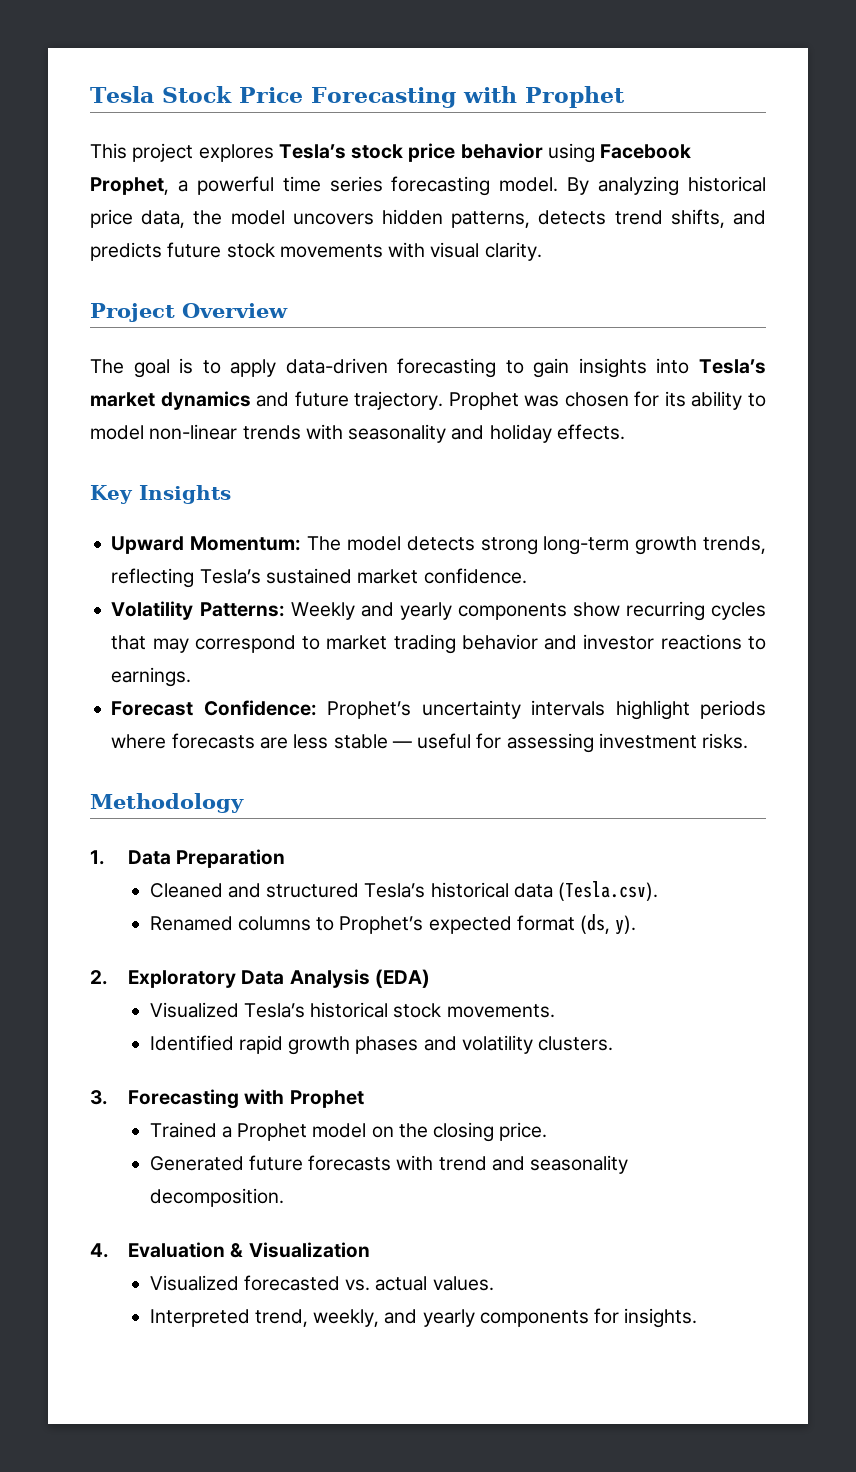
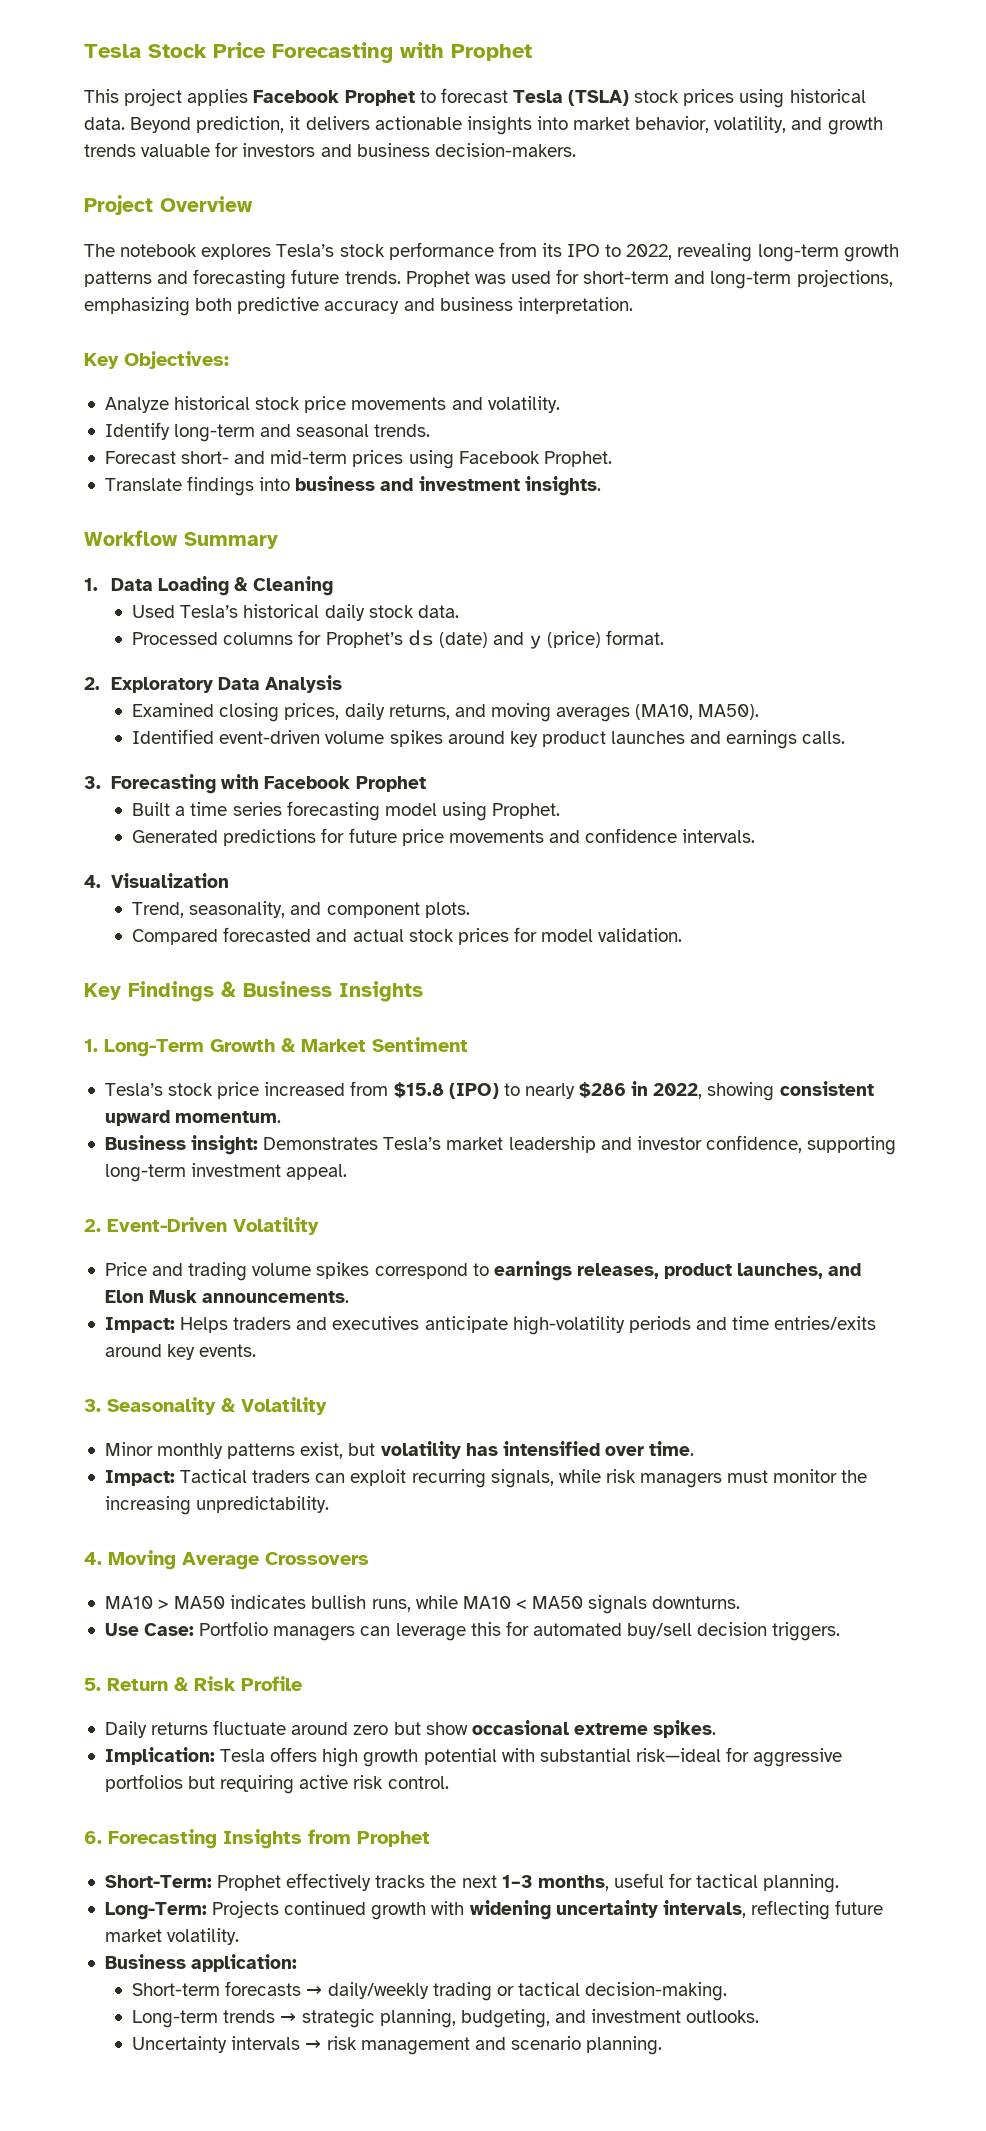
- This project explores Tesla’s stock price behavior using Facebook Prophet, a powerful time series forecasting model. By analyzing historical price data, the model uncovers hidden patterns, detects trend shifts, and predicts future stock movements with visual clarity.
+ This project applies Facebook Prophet to forecast Tesla (TSLA) stock prices using historical data. Beyond prediction, it delivers actionable insights into market behavior, volatility, and growth trends valuable for investors and business decision-makers.
  Project Overview
- The goal is to apply data-driven forecasting to gain insights into Tesla’s market dynamics and future trajectory. Prophet was chosen for its ability to model non-linear trends with seasonality and holiday effects.
- Key Insights
- Upward Momentum: The model detects strong long-term growth trends, reflecting Tesla’s sustained market confidence.
- Volatility Patterns: Weekly and yearly components show recurring cycles that may correspond to market trading behavior and investor reactions to earnings.
- Forecast Confidence: Prophet’s uncertainty intervals highlight periods where forecasts are less stable — useful for assessing investment risks.
- Methodology
- 1. Data Preparation
- Cleaned and structured Tesla’s historical data (Tesla.csv).
- Renamed columns to Prophet’s expected format (ds, y).
- 2. Exploratory Data Analysis (EDA)
- Visualized Tesla’s historical stock movements.
- Identified rapid growth phases and volatility clusters.
+ The notebook explores Tesla’s stock performance from its IPO to 2022, revealing long-term growth patterns and forecasting future trends. Prophet was used for short-term and long-term projections, emphasizing both predictive accuracy and business interpretation.
+ Key Objectives:
+ Analyze historical stock price movements and volatility.
+ Identify long-term and seasonal trends.
+ Forecast short- and mid-term prices using Facebook Prophet.
+ Translate findings into business and investment insights.
+ Workflow Summary
+ 1. Data Loading & Cleaning
+ Used Tesla’s historical daily stock data.
+ Processed columns for Prophet’s ds (date) and y (price) format.
+ 2. Exploratory Data Analysis
+ Examined closing prices, daily returns, and moving averages (MA10, MA50).
+ Identified event-driven volume spikes around key product launches and earnings calls.
- 3. Forecasting with Prophet
- Trained a Prophet model on the closing price.
- Generated future forecasts with trend and seasonality decomposition.
- 4. Evaluation & Visualization
+ 3. Forecasting with Facebook Prophet
+ Built a time series forecasting model using Prophet.
+ Generated predictions for future price movements and confidence intervals.
+ 4. Visualization
- Visualized forecasted vs. actual values.
- Interpreted trend, weekly, and yearly components for insights.
+ Trend, seasonality, and component plots.
+ Compared forecasted and actual stock prices for model validation.
+ Key Findings & Business Insights
+ 1. Long-Term Growth & Market Sentiment
+ Tesla’s stock price increased from $15.8 (IPO) to nearly $286 in 2022, showing consistent upward momentum.
+ Business insight: Demonstrates Tesla’s market leadership and investor confidence, supporting long-term investment appeal.
+ 2. Event-Driven Volatility
+ Price and trading volume spikes correspond to earnings releases, product launches, and Elon Musk announcements.
+ Impact: Helps traders and executives anticipate high-volatility periods and time entries/exits around key events.
+ 3. Seasonality & Volatility
+ Minor monthly patterns exist, but volatility has intensified over time.
+ Impact: Tactical traders can exploit recurring signals, while risk managers must monitor the increasing unpredictability.
+ 4. Moving Average Crossovers
+ MA10 > MA50 indicates bullish runs, while MA10 < MA50 signals downturns.
+ Use Case: Portfolio managers can leverage this for automated buy/sell decision triggers.
+ 5. Return & Risk Profile
+ Daily returns fluctuate around zero but show occasional extreme spikes.
+ Implication: Tesla offers high growth potential with substantial risk—ideal for aggressive portfolios but requiring active risk control.
+ 6. Forecasting Insights from Prophet
+ Short-Term: Prophet effectively tracks the next 1–3 months, useful for tactical planning.
+ Long-Term: Projects continued growth with widening uncertainty intervals, reflecting future market volatility.
+ Business application:
+ Short-term forecasts → daily/weekly trading or tactical decision-making.
+ Long-term trends → strategic planning, budgeting, and investment outlooks.
+ Uncertainty intervals → risk management and scenario planning.

